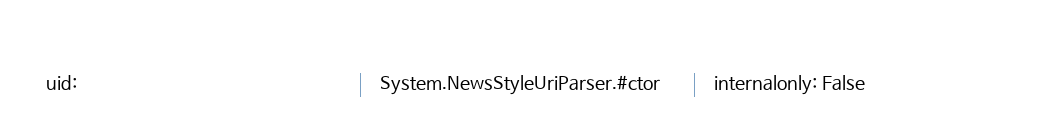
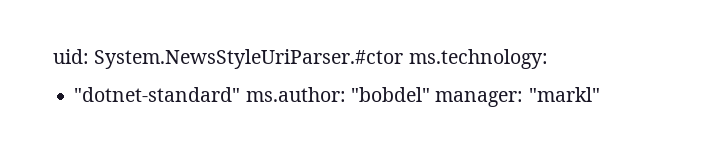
- uid: System.NewsStyleUriParser.#ctor internalonly: False
+ uid: System.NewsStyleUriParser.#ctor ms.technology:
+ "dotnet-standard" ms.author: "bobdel" manager: "markl"

